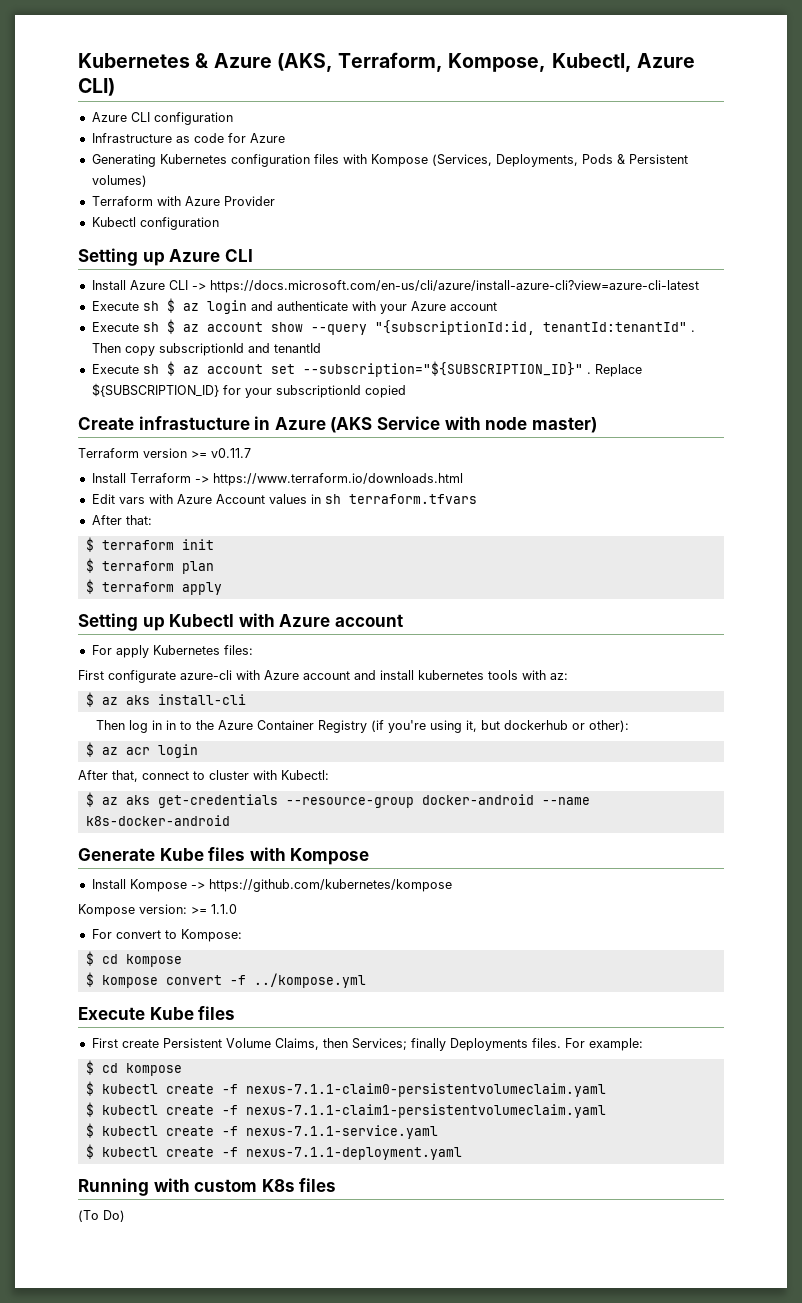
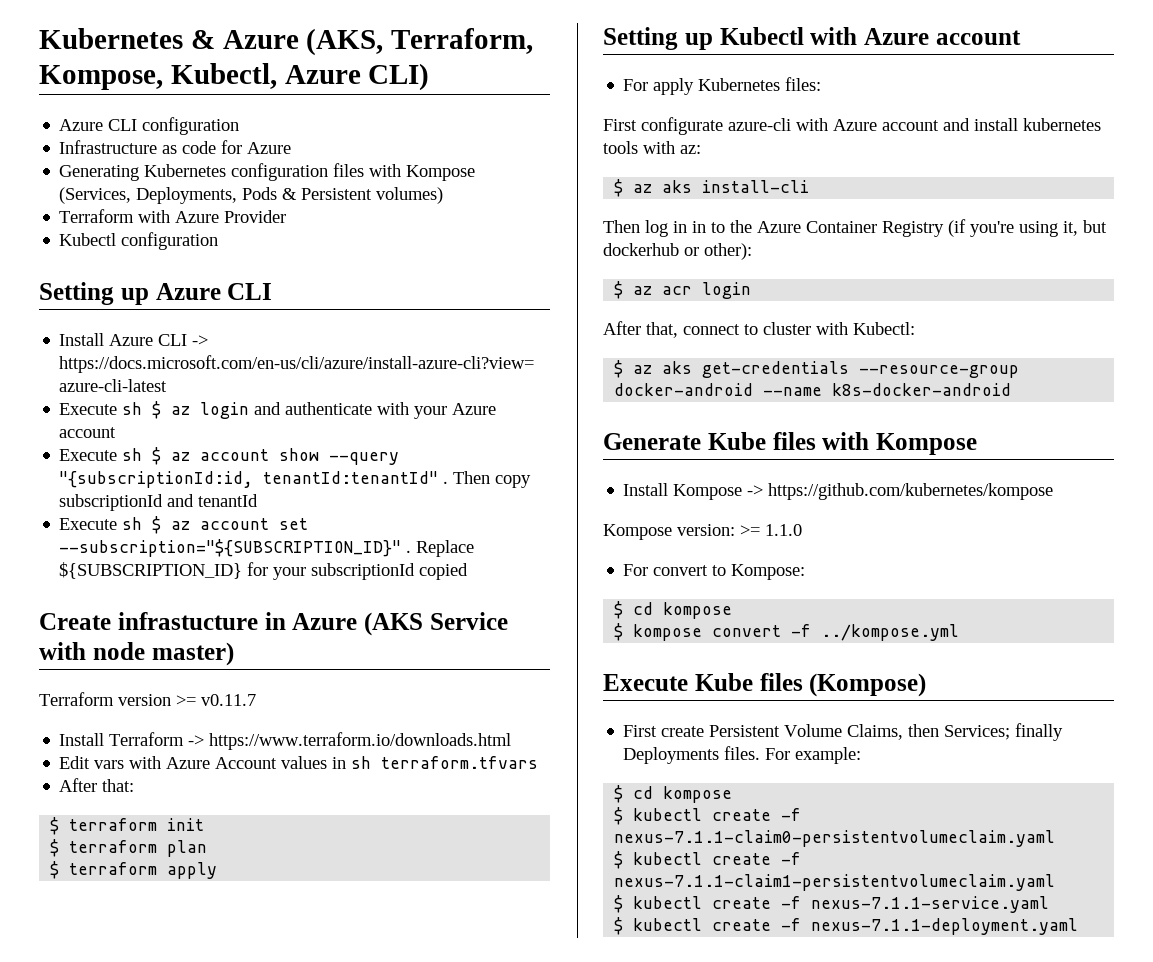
- Execute Kube files
+ Execute Kube files (Kompose)
- Running with custom K8s files
- (To Do)

